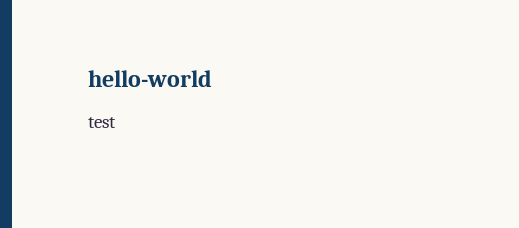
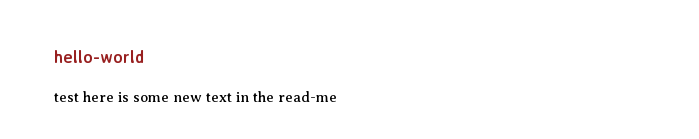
- test
+ test here is some new text in the read-me

